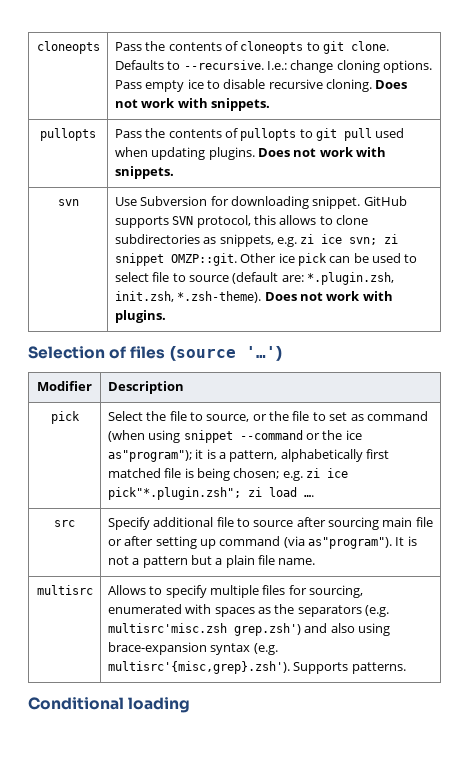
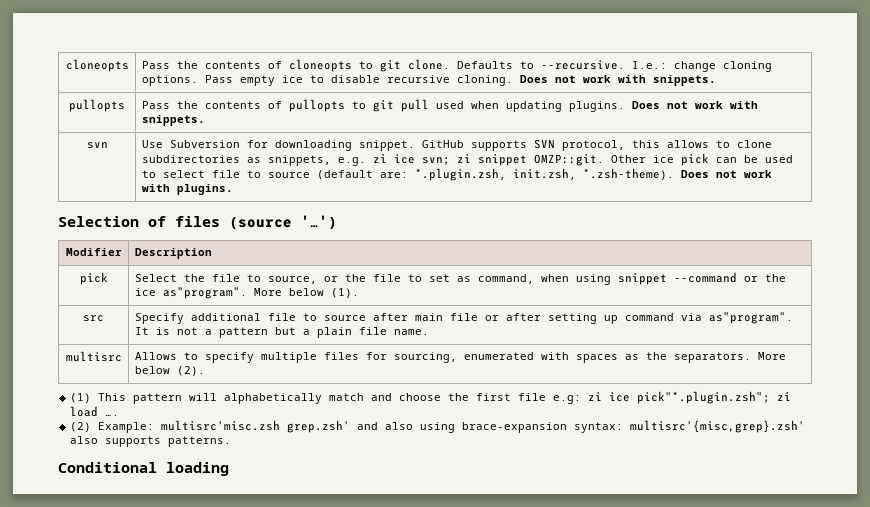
- pick | Select the file to source, or the file to set as command (when using snippet --command or the ice as"program"); it is a pattern, alphabetically first matched file is being chosen; e.g. zi ice pick"*.plugin.zsh"; zi load ….
+ pick | Select the file to source, or the file to set as command, when using snippet --command or the ice as"program". More below (1).
- src | Specify additional file to source after sourcing main file or after setting up command (via as"program"). It is not a pattern but a plain file name.
+ src | Specify additional file to source after main file or after setting up command via as"program". It is not a pattern but a plain file name.
- multisrc | Allows to specify multiple files for sourcing, enumerated with spaces as the separators (e.g. multisrc'misc.zsh grep.zsh') and also using brace-expansion syntax (e.g. multisrc'{misc,grep}.zsh'). Supports patterns.
+ multisrc | Allows to specify multiple files for sourcing, enumerated with spaces as the separators. More below (2).
+ (1) This pattern will alphabetically match and choose the first file e.g: zi ice pick"*.plugin.zsh"; zi load ….
+ (2) Example: multisrc'misc.zsh grep.zsh' and also using brace-expansion syntax: multisrc'{misc,grep}.zsh' also supports patterns.

